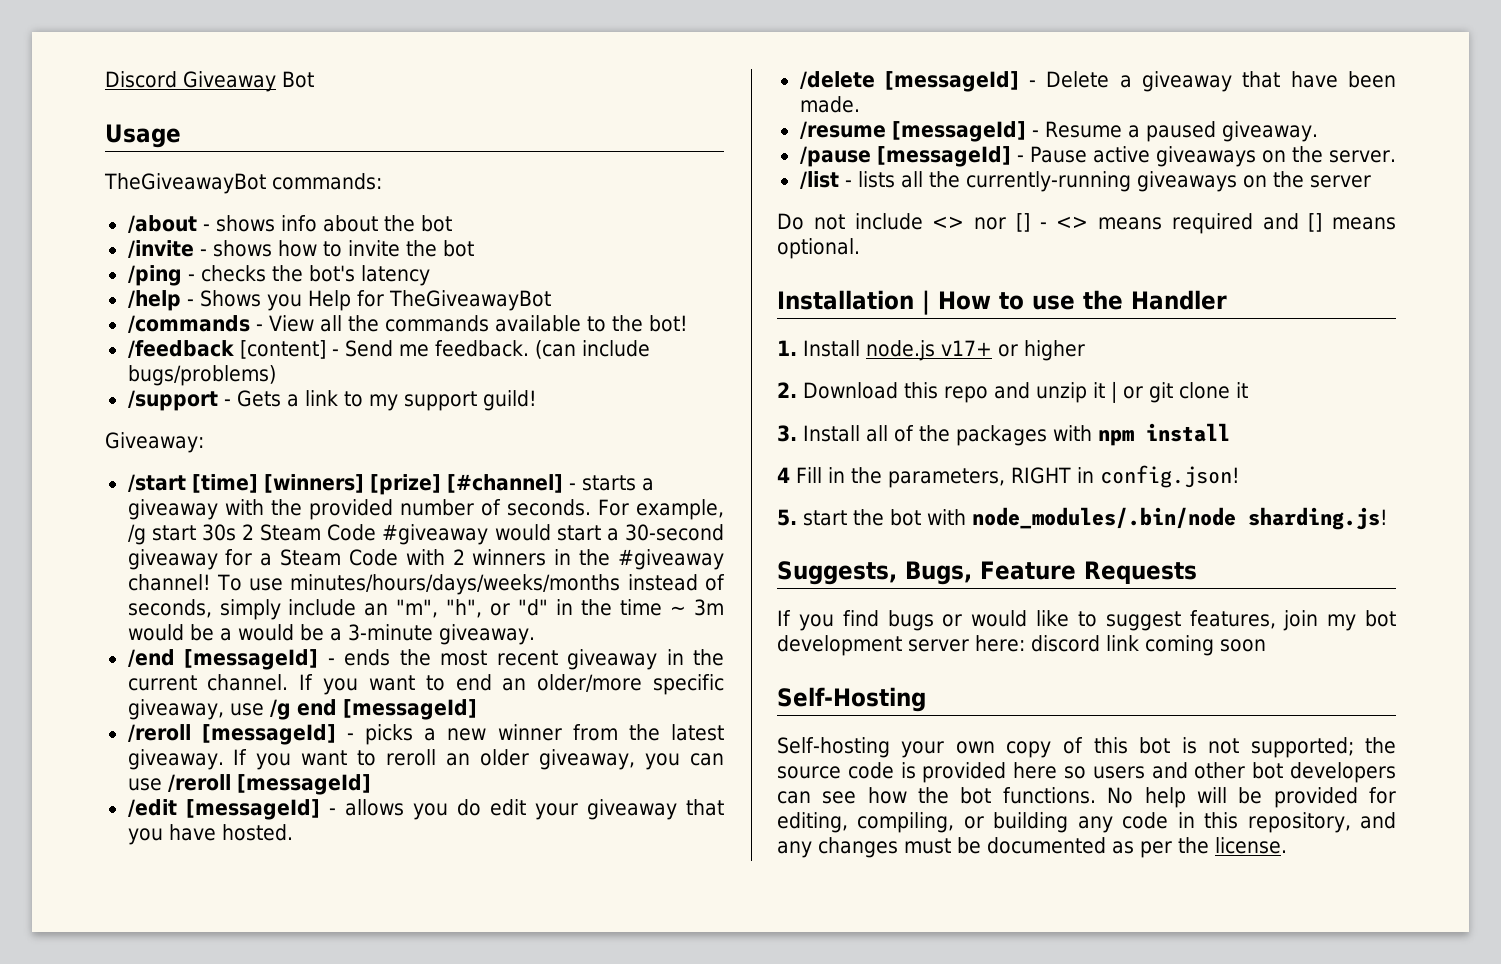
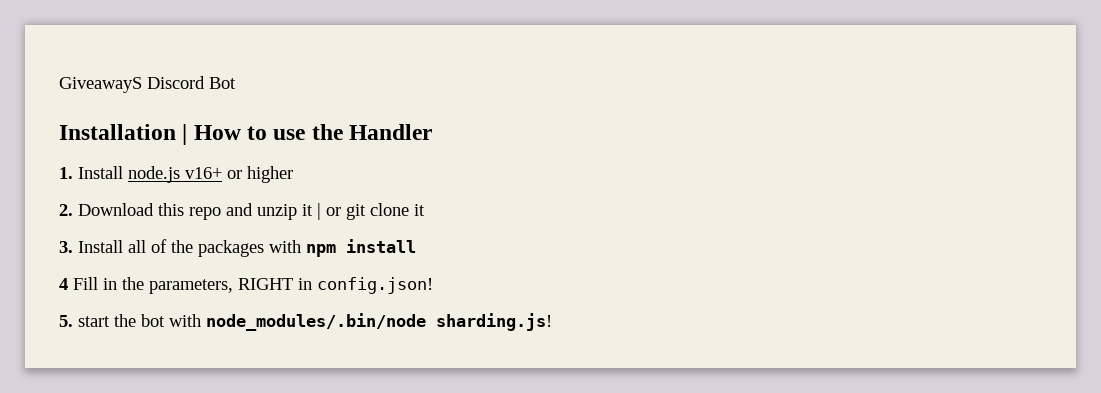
- Discord Giveaway Bot
+ GiveawayS Discord Bot
- Usage
- TheGiveawayBot commands:
- /about - shows info about the bot
- /invite - shows how to invite the bot
- /ping - checks the bot's latency
- /help - Shows you Help for TheGiveawayBot
- /commands - View all the commands available to the bot!
- /feedback [content] - Send me feedback. (can include bugs/problems)
- /support - Gets a link to my support guild!
- Giveaway:
- /start [time] [winners] [prize] [#channel] - starts a giveaway with the provided number of seconds. For example, /g start 30s 2 Steam Code #giveaway would start a 30-second giveaway for a Steam Code with 2 winners in the #giveaway channel! To use minutes/hours/days/weeks/months instead of seconds, simply include an "m", "h", or "d" in the time ~ 3m would be a would be a 3-minute giveaway.
- /end [messageId] - ends the most recent giveaway in the current channel. If you want to end an older/more specific giveaway, use /g end [messageId]
- /reroll [messageId] - picks a new winner from the latest giveaway. If you want to reroll an older giveaway, you can use /reroll [messageId]
- /edit [messageId] - allows you do edit your giveaway that you have hosted.
- /delete [messageId] - Delete a giveaway that have been made.
- /resume [messageId] - Resume a paused giveaway.
- /pause [messageId] - Pause active giveaways on the server.
- /list - lists all the currently-running giveaways on the server
- Do not include <> nor [] - <> means required and [] means optional.
- 1. Install node.js v17+ or higher
+ 1. Install node.js v16+ or higher
- Suggests, Bugs, Feature Requests
- If you find bugs or would like to suggest features, join my bot development server here: discord link coming soon
- Self-Hosting
- Self-hosting your own copy of this bot is not supported; the source code is provided here so users and other bot developers can see how the bot functions. No help will be provided for editing, compiling, or building any code in this repository, and any changes must be documented as per the license.

